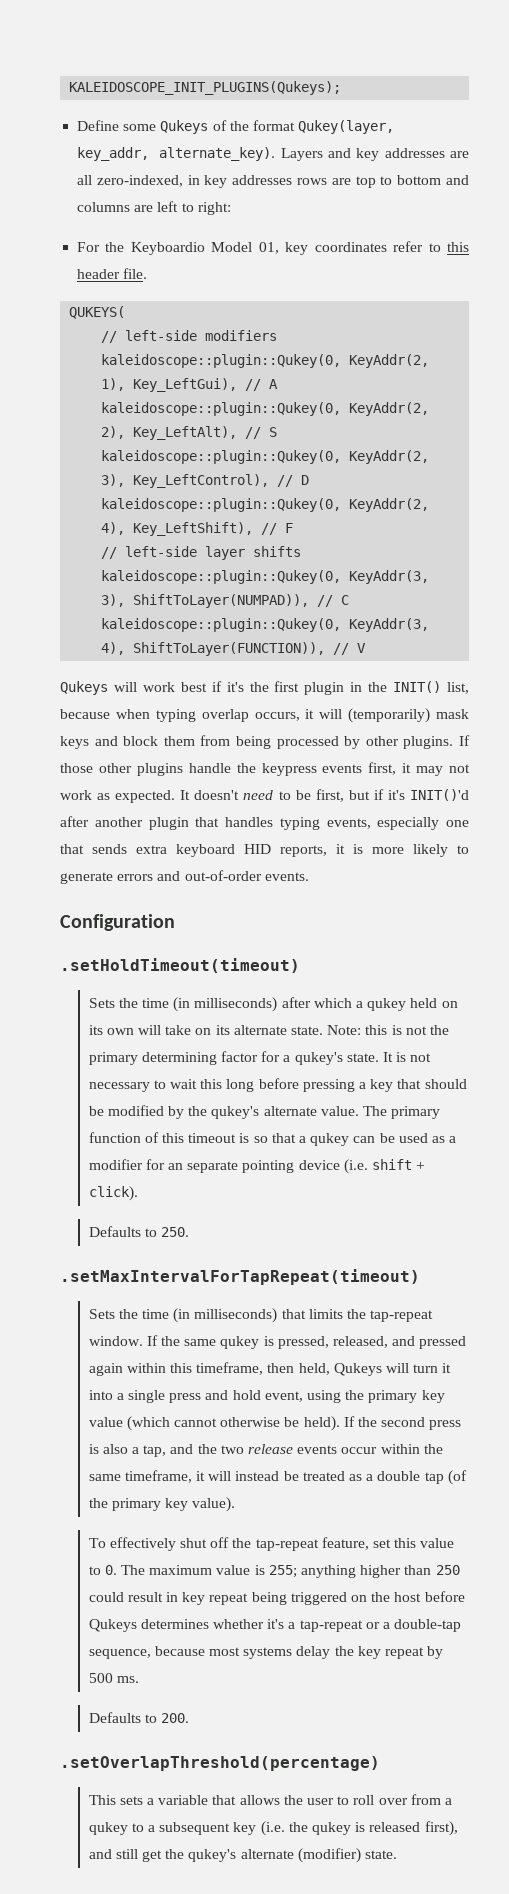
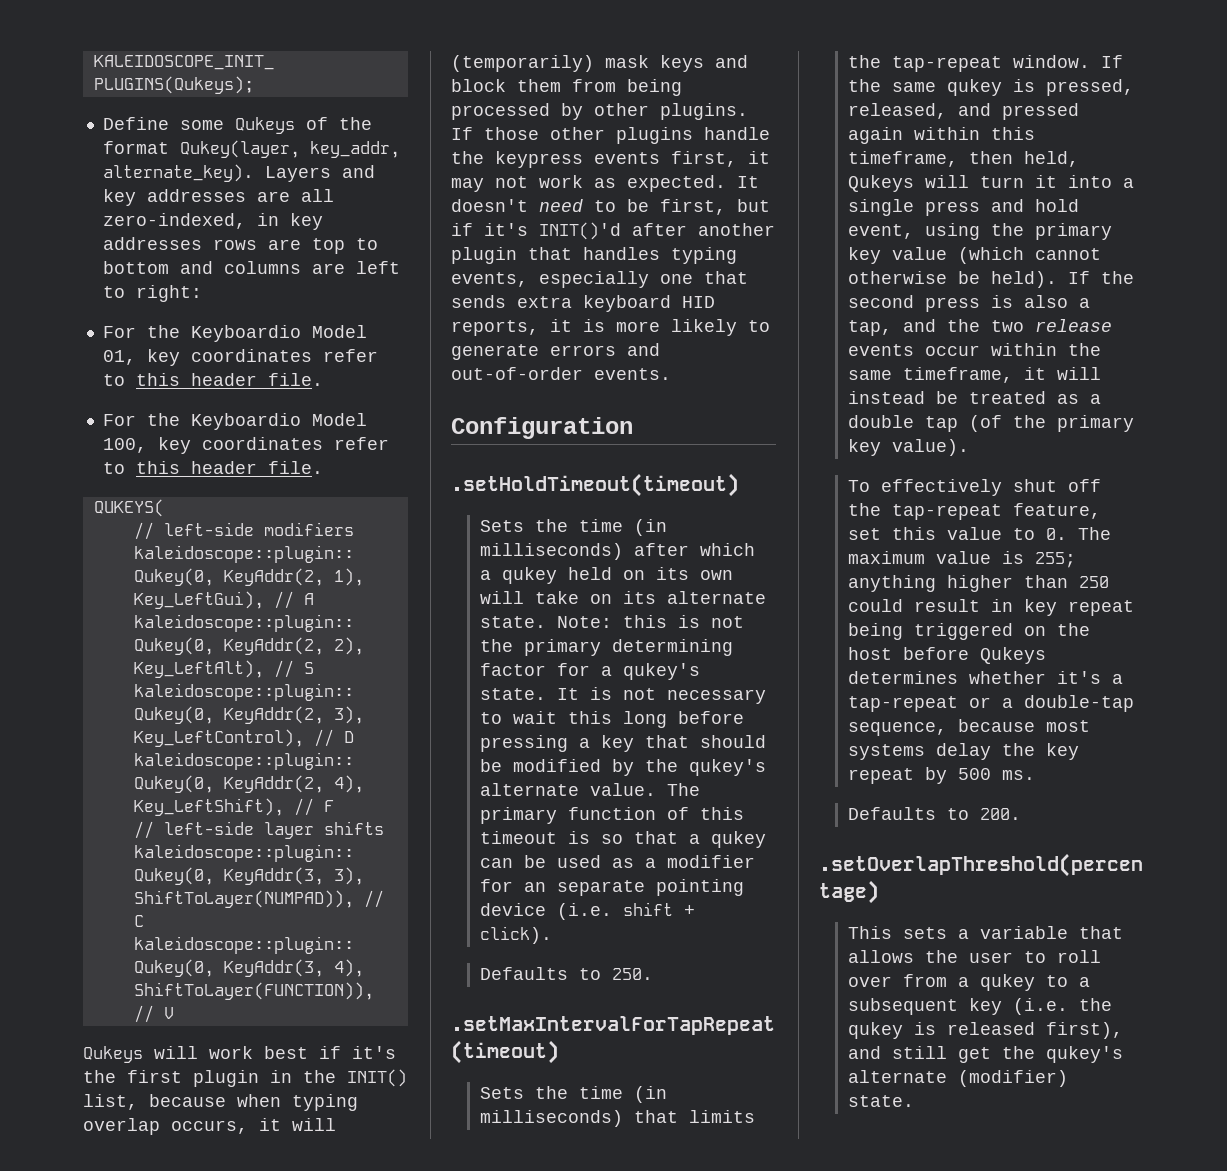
+ For the Keyboardio Model 100, key coordinates refer to this header file.

